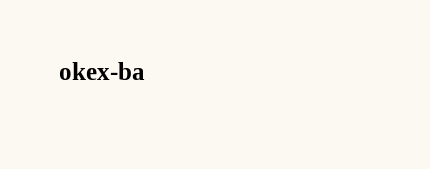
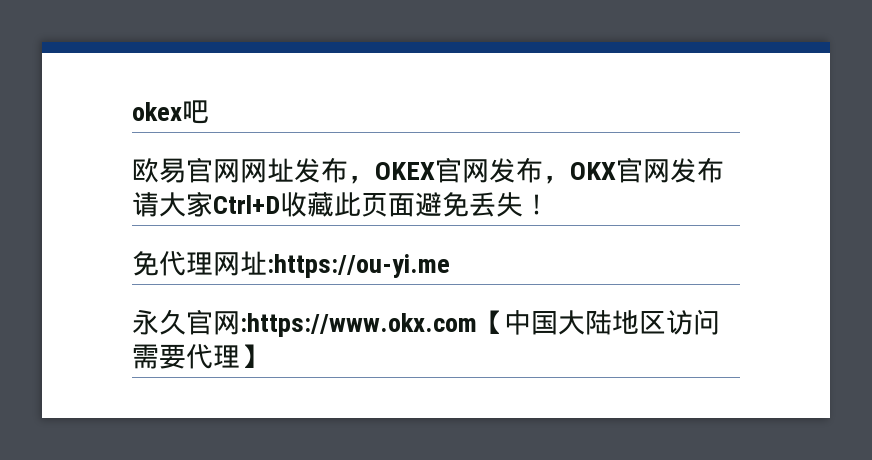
- okex-ba
+ okex吧
+ 欧易官网网址发布，OKEX官网发布，OKX官网发布请大家Ctrl+D收藏此页面避免丢失！
+ 免代理网址:https://ou-yi.me
+ 永久官网:https://www.okx.com【中国大陆地区访问需要代理】

